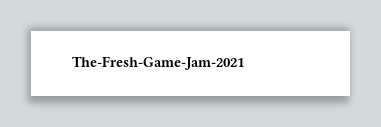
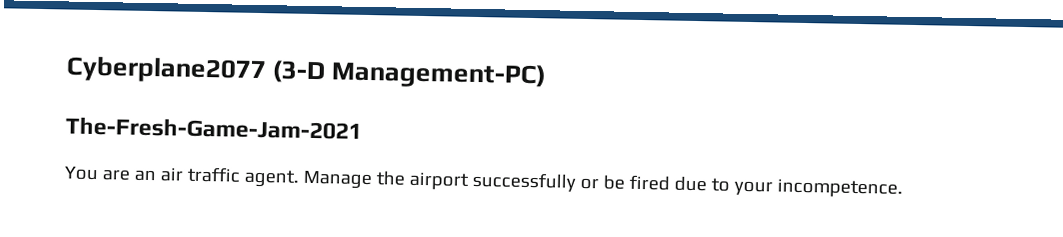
+ Cyberplane2077 (3-D Management-PC)
  The-Fresh-Game-Jam-2021
+ You are an air traffic agent. Manage the airport successfully or be fired due to your incompetence.

